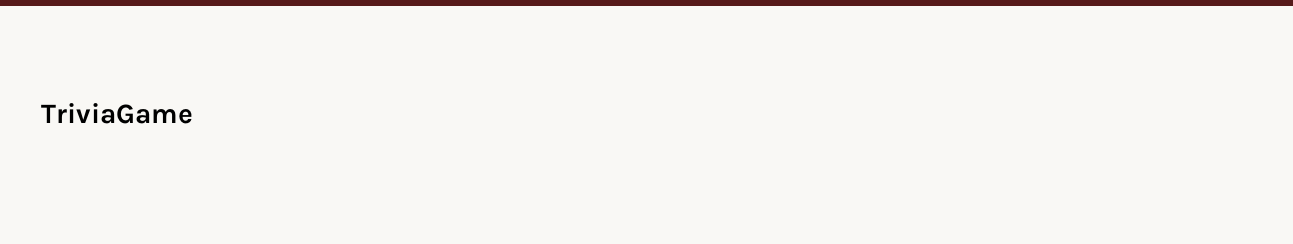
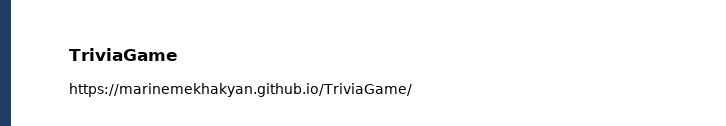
+ https://marinemekhakyan.github.io/TriviaGame/

